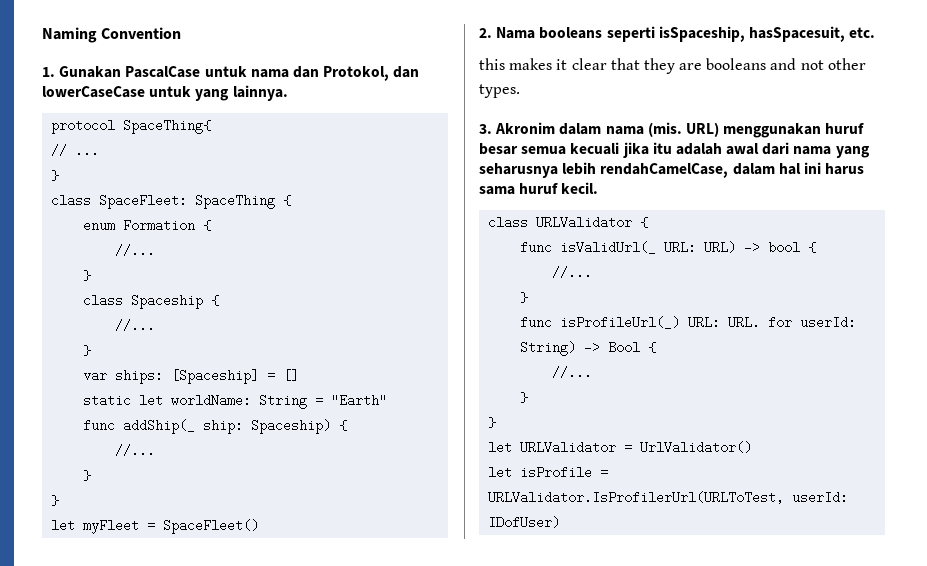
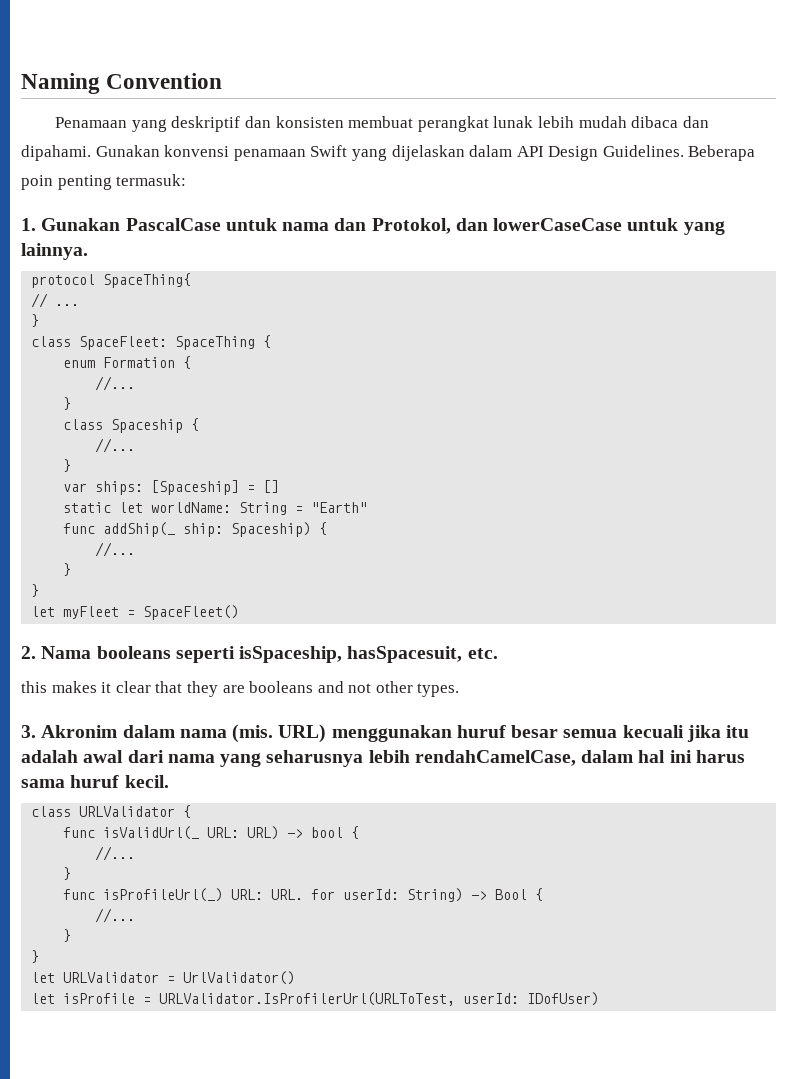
+ Penamaan yang deskriptif dan konsisten membuat perangkat lunak lebih mudah dibaca dan dipahami. Gunakan konvensi penamaan Swift yang dijelaskan dalam API Design Guidelines. Beberapa poin penting termasuk:

